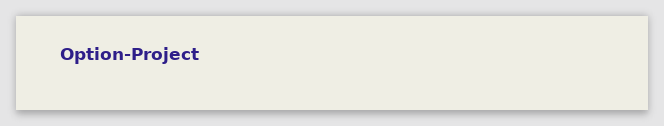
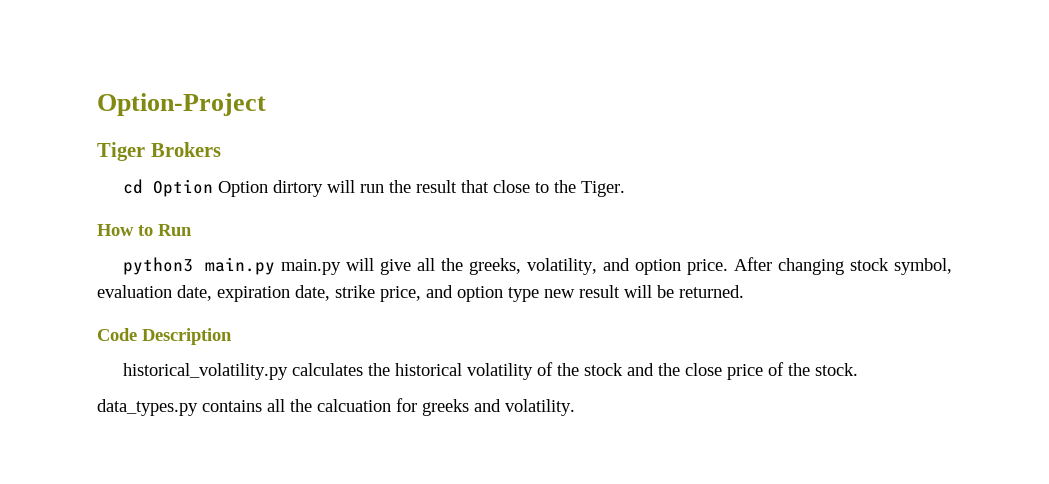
+ Tiger Brokers
+ cd Option Option dirtory will run the result that close to the Tiger.
+ How to Run
+ python3 main.py main.py will give all the greeks, volatility, and option price. After changing stock symbol, evaluation date, expiration date, strike price, and option type new result will be returned.
+ Code Description
+ historical_volatility.py calculates the historical volatility of the stock and the close price of the stock.
+ data_types.py contains all the calcuation for greeks and volatility.

